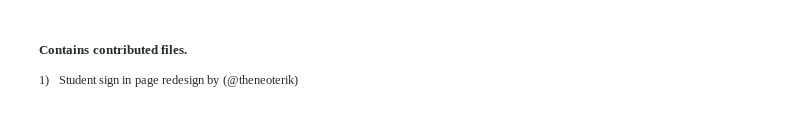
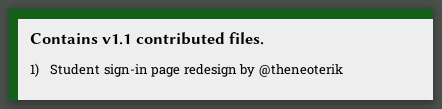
- Contains contributed files.
+ Contains v1.1 contributed files.
- 1) Student sign in page redesign by (@theneoterik)
+ 1) Student sign-in page redesign by @theneoterik

